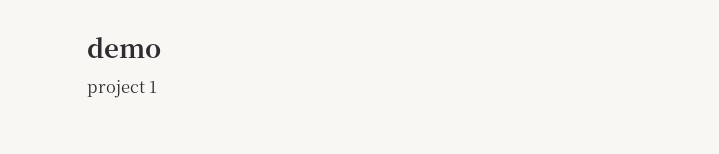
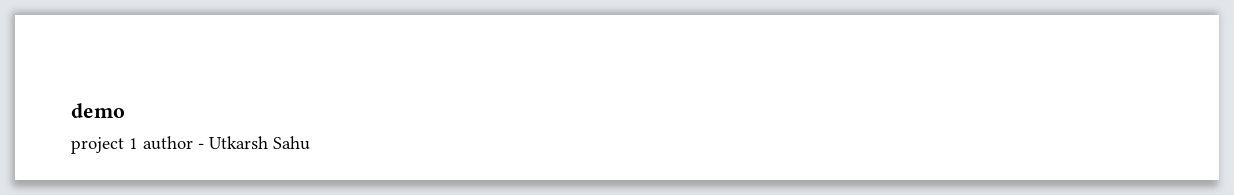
- project 1
+ project 1 author - Utkarsh Sahu

